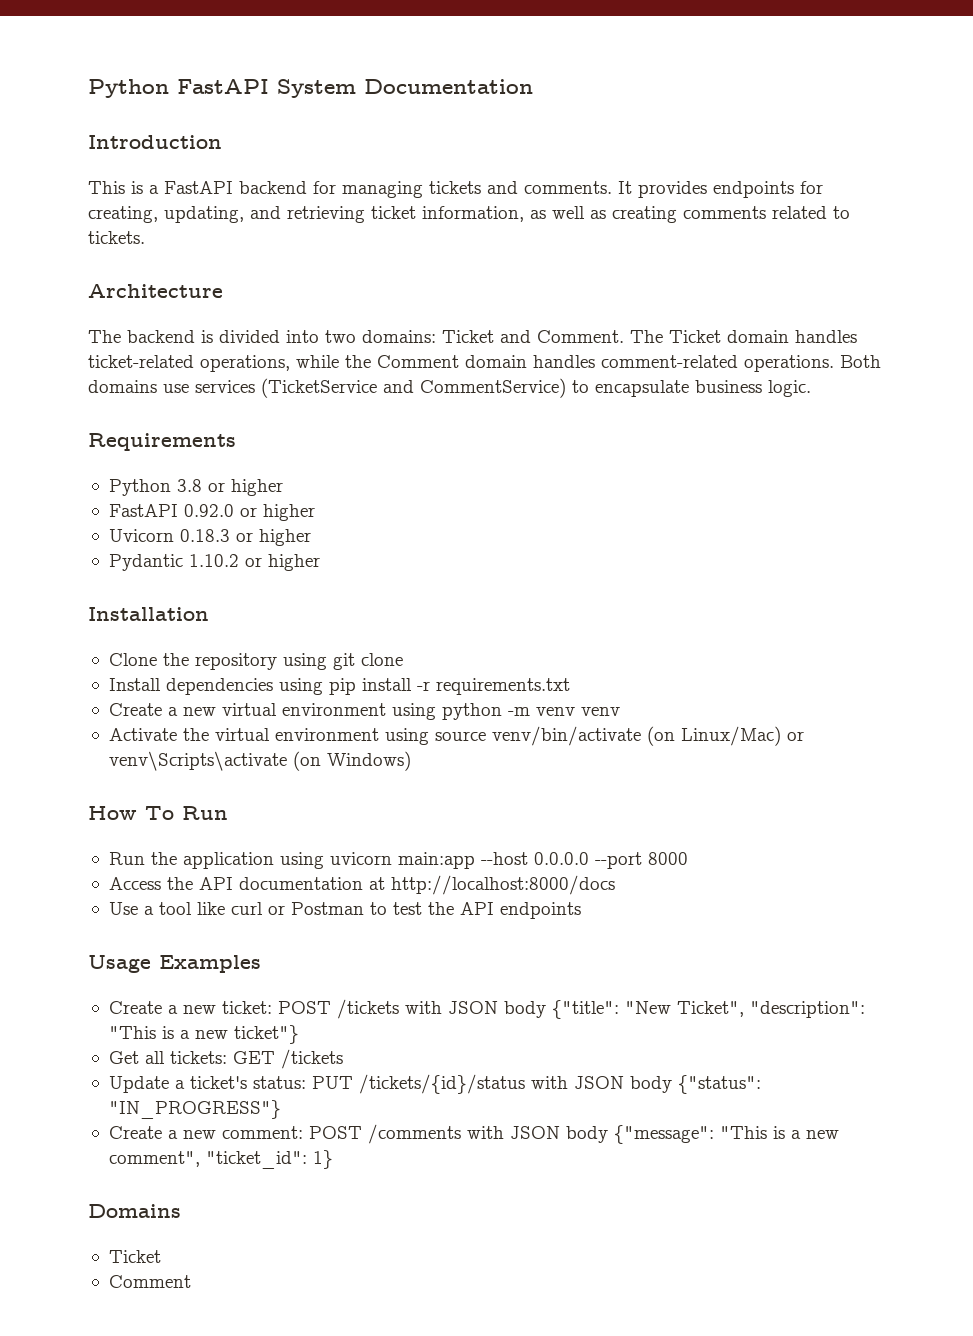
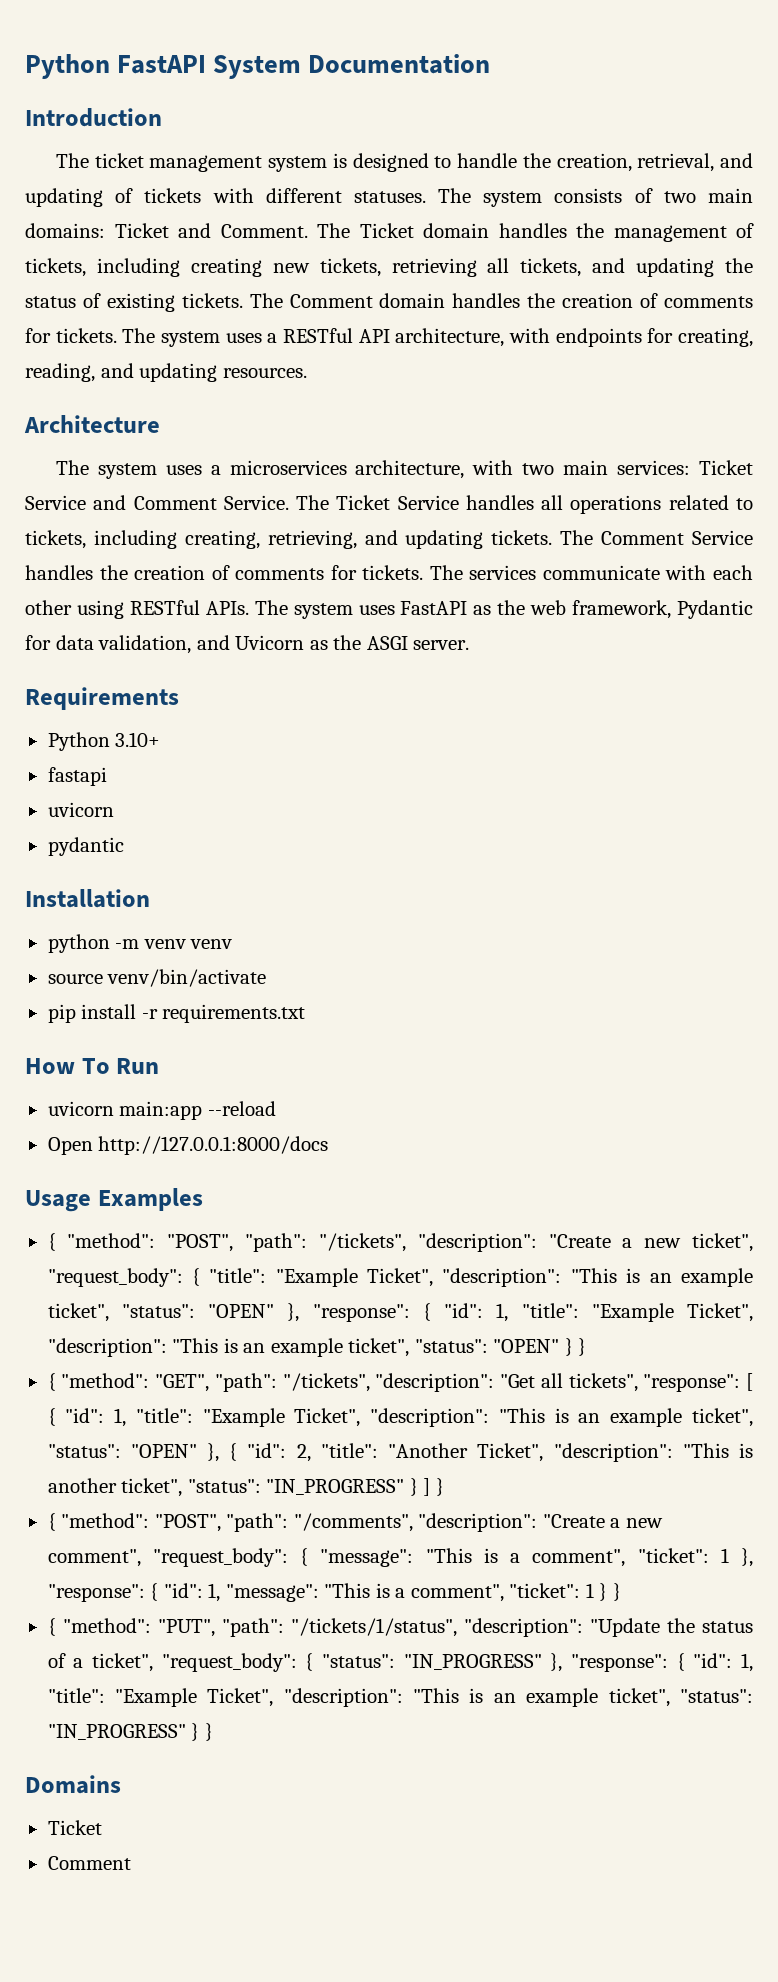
- This is a FastAPI backend for managing tickets and comments. It provides endpoints for creating, updating, and retrieving ticket information, as well as creating comments related to tickets.
- Architecture
- The backend is divided into two domains: Ticket and Comment.
+ The ticket management system is designed to handle the creation, retrieval, and updating of tickets with different statuses. The system consists of two main domains: Ticket and Comment.
- The Ticket domain handles ticket-related operations, while the Comment domain handles comment-related operations. Both domains use services (TicketService and CommentService) to encapsulate business logic.
+ The Ticket domain handles the management of tickets, including creating new tickets, retrieving all tickets, and updating the status of existing tickets. The Comment domain handles the creation of comments for tickets. The system uses a RESTful API architecture, with endpoints for creating, reading, and updating resources.
+ Architecture
+ The system uses a microservices architecture, with two main services: Ticket Service and Comment Service. The Ticket Service handles all operations related to tickets, including creating, retrieving, and updating tickets. The Comment Service handles the creation of comments for tickets. The services communicate with each other using RESTful APIs. The system uses FastAPI as the web framework, Pydantic for data validation, and Uvicorn as the ASGI server.
  Requirements
- Python 3.8 or higher
- FastAPI 0.92.0 or higher
- Uvicorn 0.18.3 or higher
- Pydantic 1.10.2 or higher
+ Python 3.10+
+ fastapi
+ uvicorn
+ pydantic
  Installation
- Clone the repository using git clone
- Install dependencies using pip install -r requirements.txt
- Create a new virtual environment using python -m venv venv
- Activate the virtual environment using source venv/bin/activate (on Linux/Mac) or venv\Scripts\activate (on Windows)
+ python -m venv venv
+ source venv/bin/activate
+ pip install -r requirements.txt
  How To Run
- Run the application using uvicorn main:app --host 0.0.0.0 --port 8000
- Access the API documentation at http://localhost:8000/docs
- Use a tool like curl or Postman to test the API endpoints
+ uvicorn main:app --reload
+ Open http://127.0.0.1:8000/docs
  Usage Examples
- Create a new ticket: POST /tickets with JSON body {"title": "New Ticket", "description": "This is a new ticket"}
- Get all tickets: GET /tickets
- Update a ticket's status: PUT /tickets/{id}/status with JSON body {"status": "IN_PROGRESS"}
- Create a new comment: POST /comments with JSON body {"message": "This is a new comment", "ticket_id": 1}
+ { "method": "POST", "path": "/tickets", "description": "Create a new ticket", "request_body": { "title": "Example Ticket", "description": "This is an example ticket", "status": "OPEN" }, "response": { "id": 1, "title": "Example Ticket", "description": "This is an example ticket", "status": "OPEN" } }
+ { "method": "GET", "path": "/tickets", "description": "Get all tickets", "response": [ { "id": 1, "title": "Example Ticket", "description": "This is an example ticket", "status": "OPEN" }, { "id": 2, "title": "Another Ticket", "description": "This is another ticket", "status": "IN_PROGRESS" } ] }
+ { "method": "POST", "path": "/comments", "description": "Create a new comment", "request_body": { "message": "This is a comment", "ticket": 1 }, "response": { "id": 1, "message": "This is a comment", "ticket": 1 } }
+ { "method": "PUT", "path": "/tickets/1/status", "description": "Update the status of a ticket", "request_body": { "status": "IN_PROGRESS" }, "response": { "id": 1, "title": "Example Ticket", "description": "This is an example ticket", "status": "IN_PROGRESS" } }

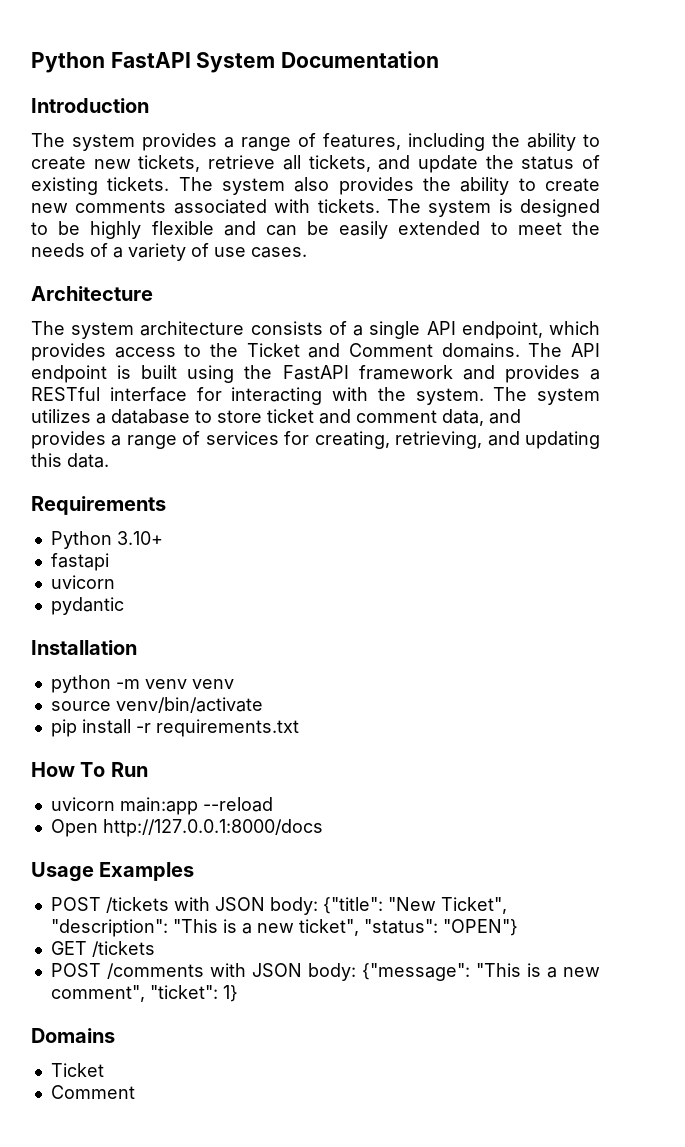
- The ticket management system is designed to handle the creation, retrieval, and updating of tickets with different statuses. The system consists of two main domains: Ticket and Comment. The Ticket domain handles the management of tickets, including creating new tickets, retrieving all tickets, and updating the status of existing tickets.
+ The system provides a range of features, including the ability to create new tickets, retrieve all tickets, and update the status of existing tickets.
- The Comment domain handles the creation of comments for tickets. The system uses a RESTful API architecture, with endpoints for creating, reading, and updating resources.
+ The system also provides the ability to create new comments associated with tickets. The system is designed to be highly flexible and can be easily extended to meet the needs of a variety of use cases.
  Architecture
- The system uses a microservices architecture, with two main services: Ticket Service and Comment Service. The Ticket Service handles all operations related to tickets, including creating, retrieving, and updating tickets. The Comment Service handles the creation of comments for tickets. The services communicate with each other using RESTful APIs. The system uses FastAPI as the web framework, Pydantic for data validation, and Uvicorn as the ASGI server.
+ The system architecture consists of a single API endpoint, which provides access to the Ticket and Comment domains. The API endpoint is built using the FastAPI framework and provides a RESTful interface for interacting with the system. The system utilizes a database to store ticket and comment data, and provides a range of services for creating, retrieving, and updating this data.
- { "method": "POST", "path": "/tickets", "description": "Create a new ticket", "request_body": { "title": "Example Ticket", "description": "This is an example ticket", "status": "OPEN" }, "response": { "id": 1, "title": "Example Ticket", "description": "This is an example ticket", "status": "OPEN" } }
- { "method": "GET", "path": "/tickets", "description": "Get all tickets", "response": [ { "id": 1, "title": "Example Ticket", "description": "This is an example ticket", "status": "OPEN" }, { "id": 2, "title": "Another Ticket", "description": "This is another ticket", "status": "IN_PROGRESS" } ] }
- { "method": "POST", "path": "/comments", "description": "Create a new comment", "request_body": { "message": "This is a comment", "ticket": 1 }, "response": { "id": 1, "message": "This is a comment", "ticket": 1 } }
- { "method": "PUT", "path": "/tickets/1/status", "description": "Update the status of a ticket", "request_body": { "status": "IN_PROGRESS" }, "response": { "id": 1, "title": "Example Ticket", "description": "This is an example ticket", "status": "IN_PROGRESS" } }
+ POST /tickets with JSON body: {"title": "New Ticket", "description": "This is a new ticket", "status": "OPEN"}
+ GET /tickets
+ POST /comments with JSON body: {"message": "This is a new comment", "ticket": 1}

